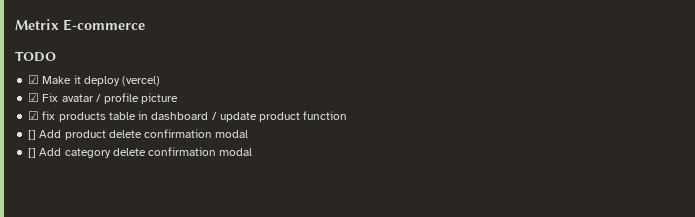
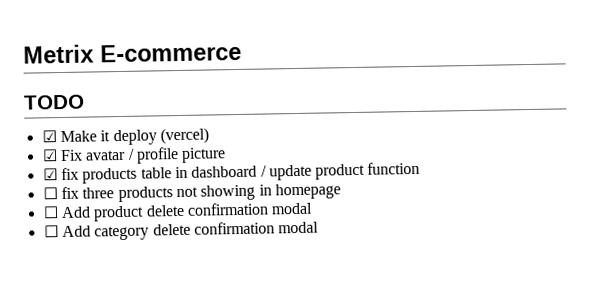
- [] Add product delete confirmation modal
+ ☐ fix three products not showing in homepage
+ ☐ Add product delete confirmation modal
- [] Add category delete confirmation modal
+ ☐ Add category delete confirmation modal

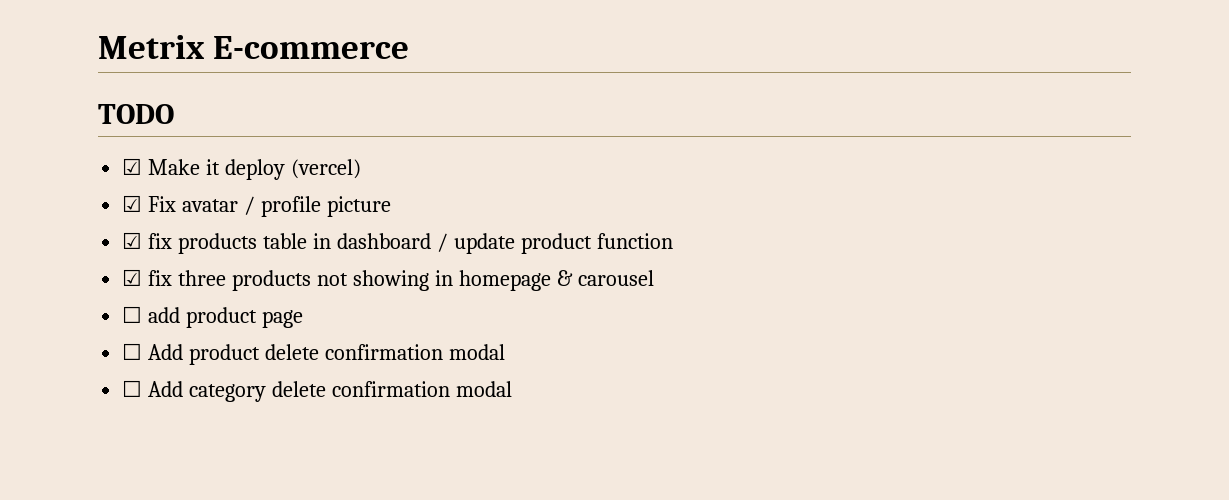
- ☐ fix three products not showing in homepage
+ ☑ fix three products not showing in homepage & carousel
+ ☐ add product page

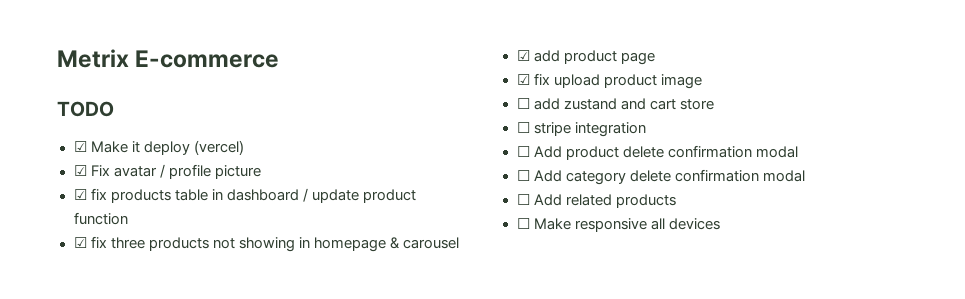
- ☐ add product page
+ ☑ add product page
+ ☑ fix upload product image
+ ☐ add zustand and cart store
+ ☐ stripe integration
+ ☐ Add related products
+ ☐ Make responsive all devices

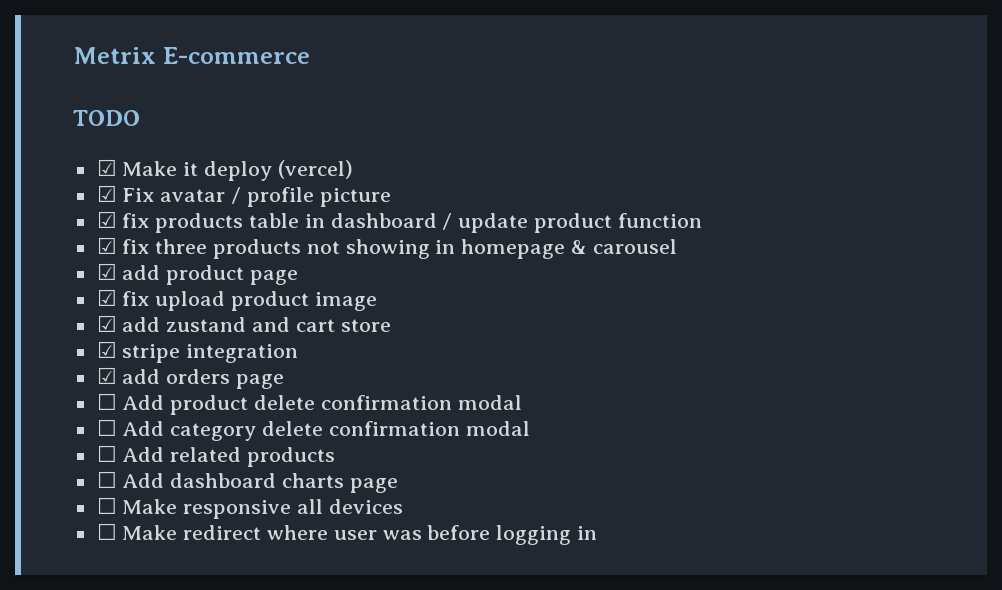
- ☐ add zustand and cart store
+ ☑ add zustand and cart store
- ☐ stripe integration
+ ☑ stripe integration
+ ☑ add orders page
+ ☐ Add dashboard charts page
+ ☐ Make redirect where user was before logging in

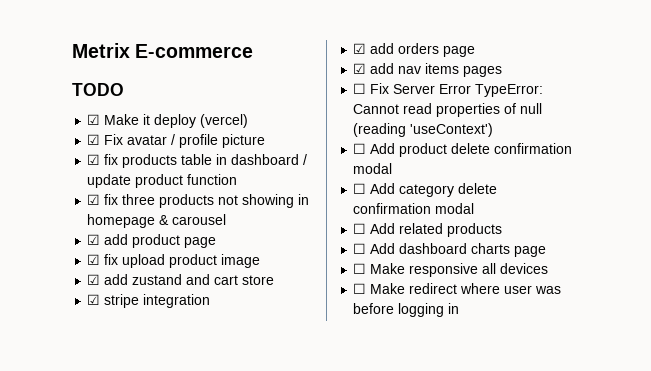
+ ☑ add nav items pages
+ ☐ Fix Server Error TypeError: Cannot read properties of null (reading 'useContext')

